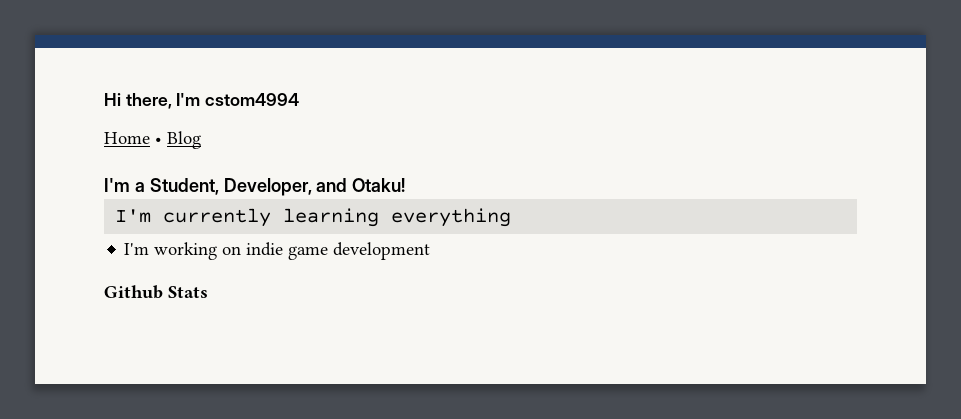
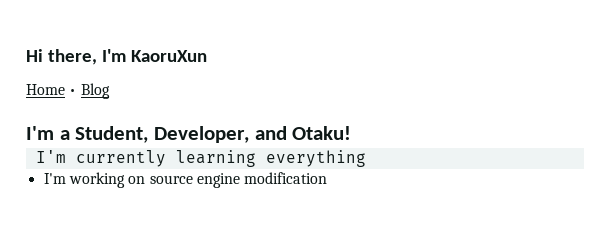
- Hi there, I'm cstom4994
+ Hi there, I'm KaoruXun
- I'm working on indie game development
- Github Stats
+ I'm working on source engine modification

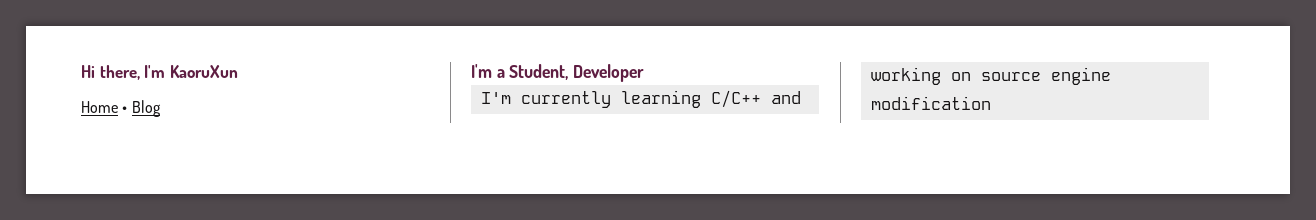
- I'm a Student, Developer, and Otaku!
+ I'm a Student, Developer
- I'm currently learning everything
- I'm working on source engine modification
+ I'm currently learning C/C++ and working on source engine modification

